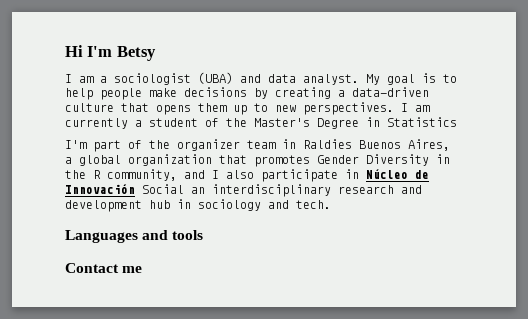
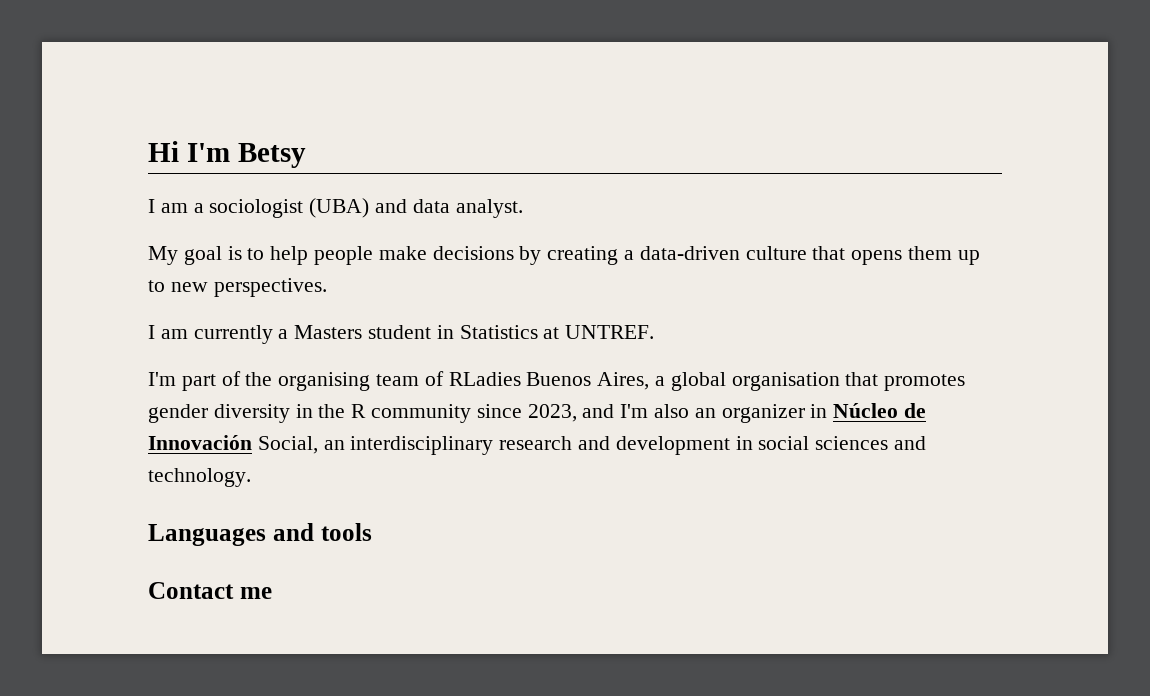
- I am a sociologist (UBA) and data analyst. My goal is to help people make decisions by creating a data-driven culture that opens them up to new perspectives. I am currently a student of the Master's Degree in Statistics
+ I am a sociologist (UBA) and data analyst.
+ My goal is to help people make decisions by creating a data-driven culture that opens them up to new perspectives.
+ I am currently a Masters student in Statistics at UNTREF.
- I'm part of the organizer team in Raldies Buenos Aires, a global organization that promotes Gender Diversity in the R community, and I also participate in Núcleo de Innovación Social an interdisciplinary research and development hub in sociology and tech.
+ I'm part of the organising team of RLadies Buenos Aires, a global organisation that promotes gender diversity in the R community since 2023, and I'm also an organizer in Núcleo de Innovación Social, an interdisciplinary research and development in social sciences and technology.

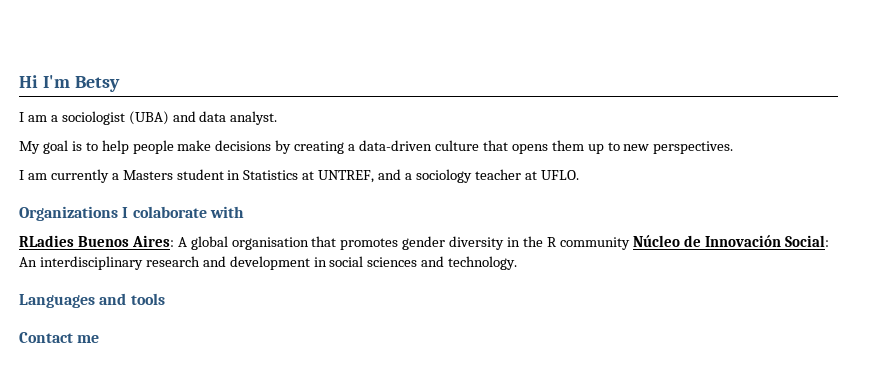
- I am currently a Masters student in Statistics at UNTREF.
- I'm part of the organising team of RLadies Buenos Aires, a global organisation that promotes gender diversity in the R community since 2023, and I'm also an organizer in Núcleo de Innovación Social, an interdisciplinary research and development in social sciences and technology.
+ I am currently a Masters student in Statistics at UNTREF, and a sociology teacher at UFLO.
+ Organizations I colaborate with
+ RLadies Buenos Aires: A global organisation that promotes gender diversity in the R community Núcleo de Innovación Social: An interdisciplinary research and development in social sciences and technology.

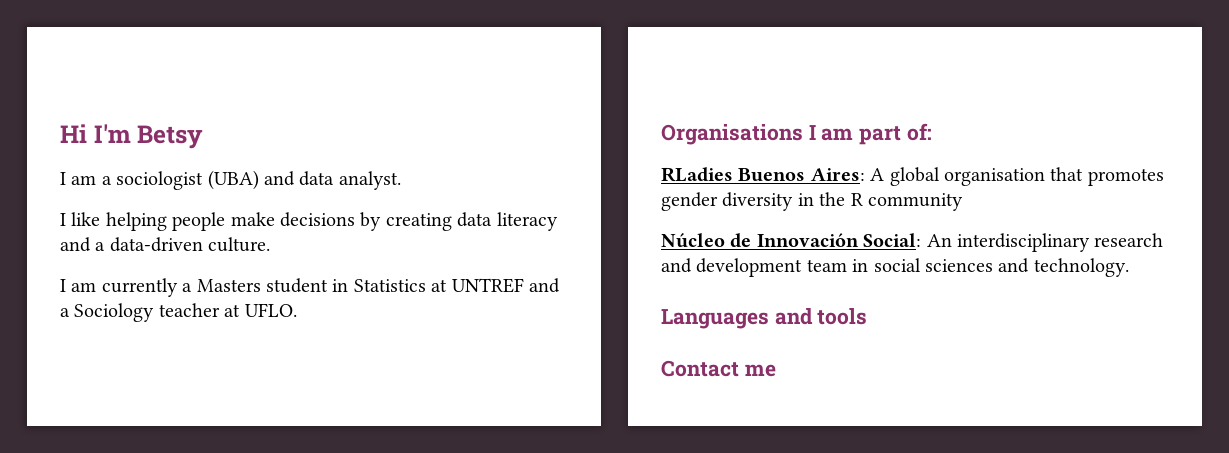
- My goal is to help people make decisions by creating a data-driven culture that opens them up to new perspectives.
+ I like helping people make decisions by creating data literacy and a data-driven culture.
- I am currently a Masters student in Statistics at UNTREF, and a sociology teacher at UFLO.
+ I am currently a Masters student in Statistics at UNTREF and a Sociology teacher at UFLO.
- Organizations I colaborate with
+ Organisations I am part of:
- RLadies Buenos Aires: A global organisation that promotes gender diversity in the R community Núcleo de Innovación Social: An interdisciplinary research and development in social sciences and technology.
+ RLadies Buenos Aires: A global organisation that promotes gender diversity in the R community
+ Núcleo de Innovación Social: An interdisciplinary research and development team in social sciences and technology.

